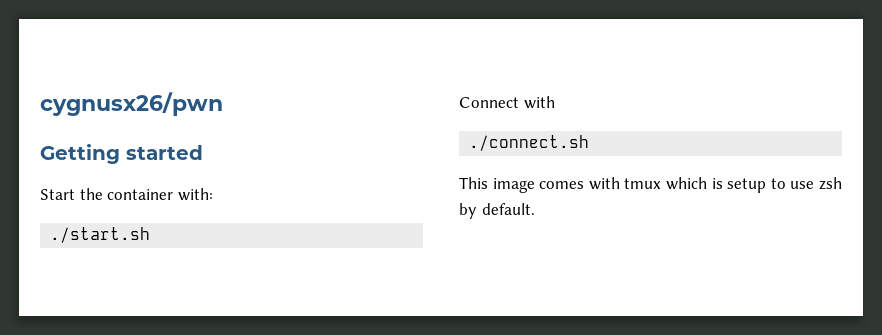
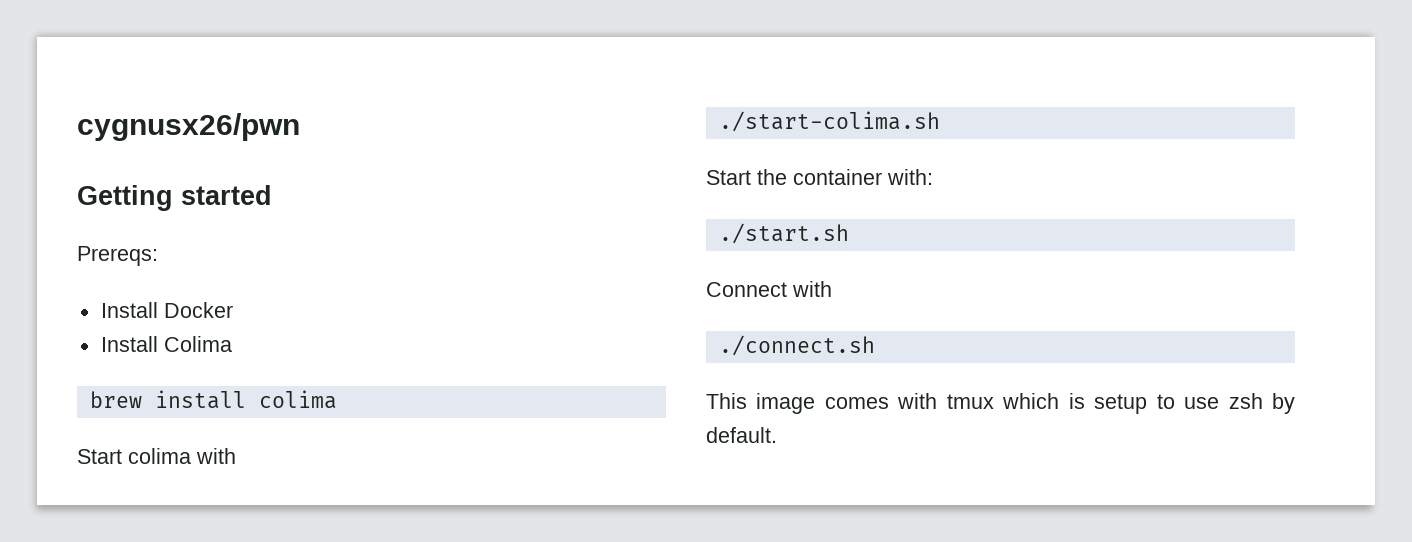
+ Prereqs:
+ Install Docker
+ Install Colima
+ brew install colima
+ Start colima with
+ ./start-colima.sh

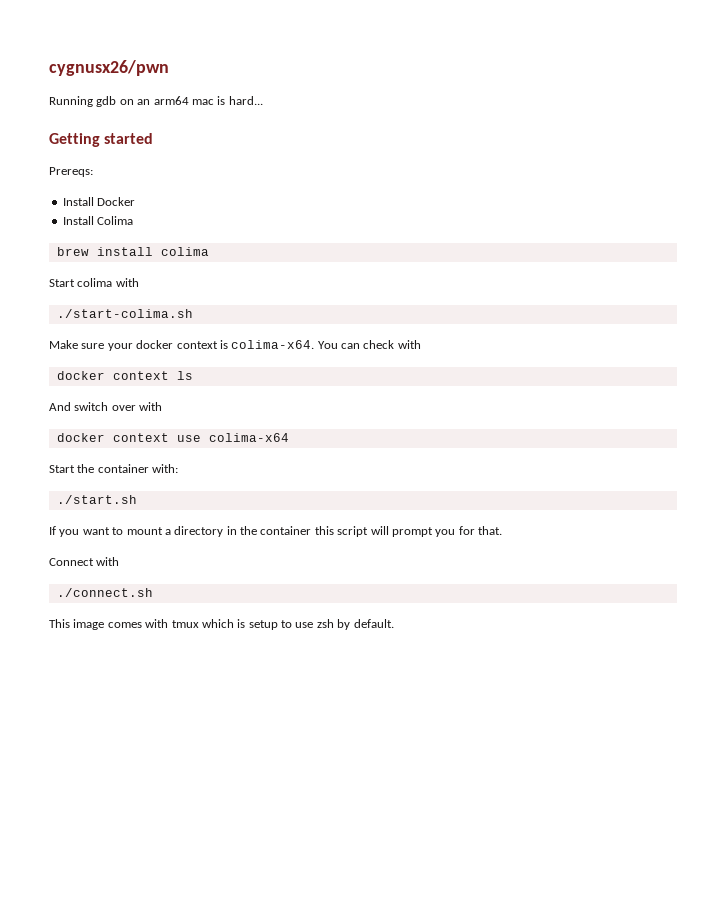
+ Running gdb on an arm64 mac is hard...
+ Make sure your docker context is colima-x64. You can check with
+ docker context ls
+ And switch over with
+ docker context use colima-x64
+ If you want to mount a directory in the container this script will prompt you for that.

